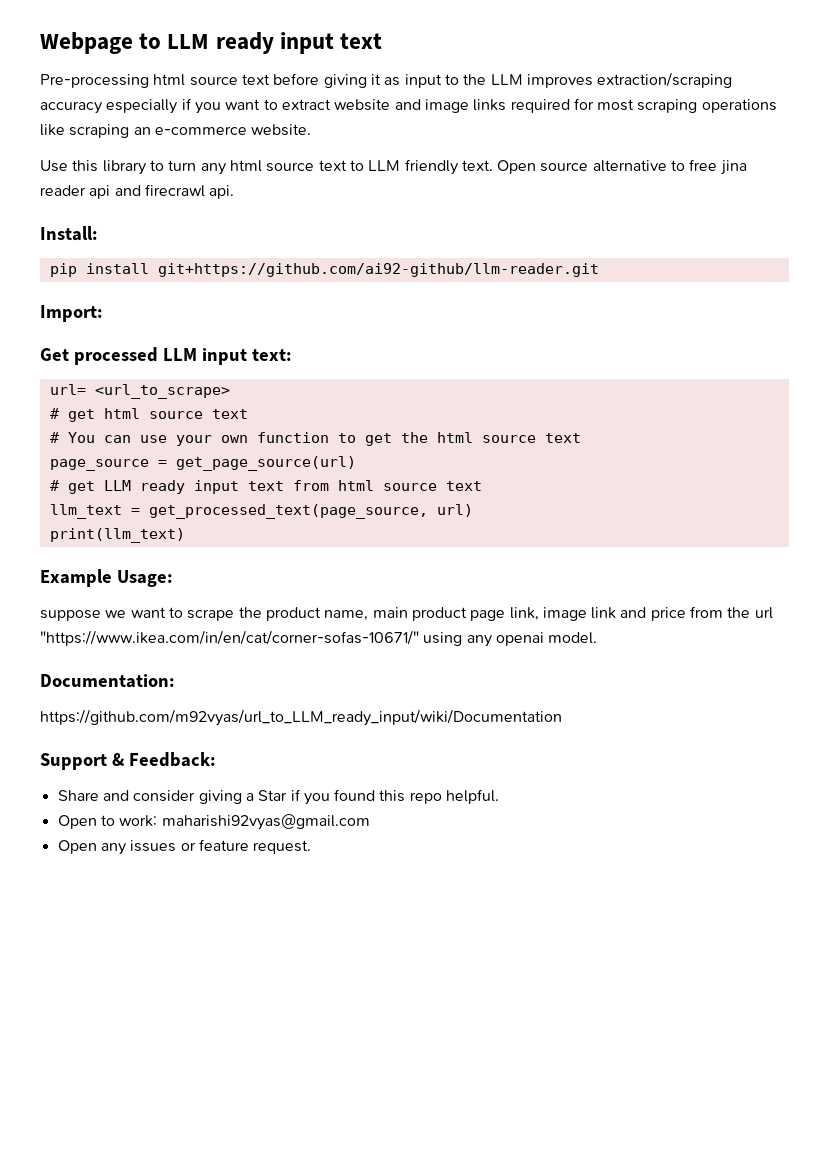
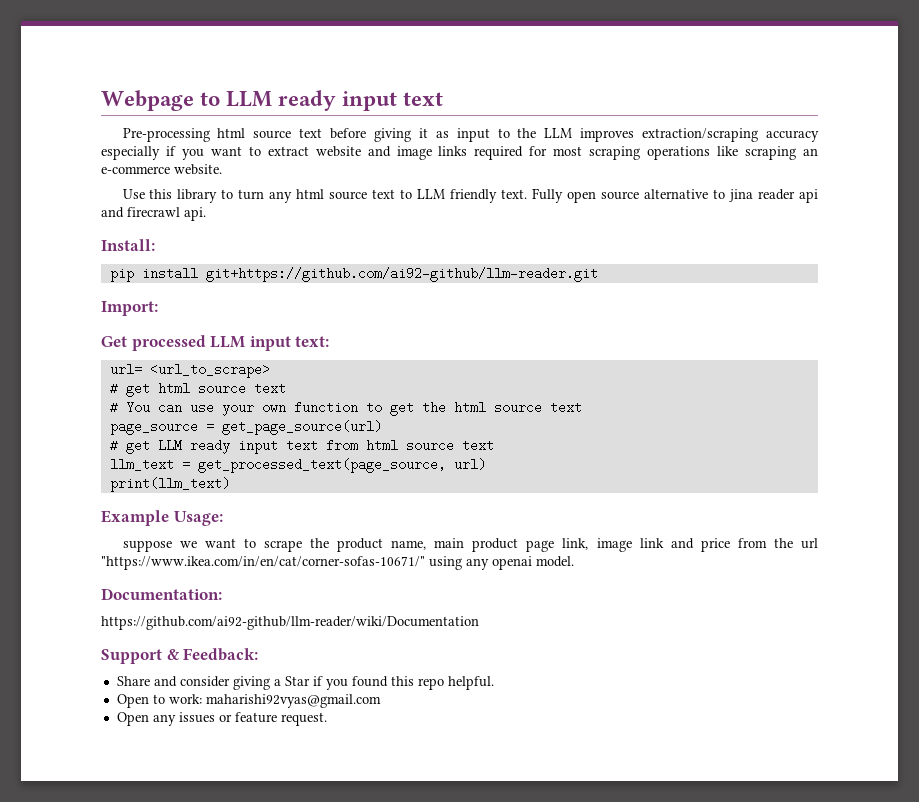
- Open source alternative to free jina reader api and firecrawl api.
+ Fully open source alternative to jina reader api and firecrawl api.
- https://github.com/m92vyas/url_to_LLM_ready_input/wiki/Documentation
+ https://github.com/ai92-github/llm-reader/wiki/Documentation

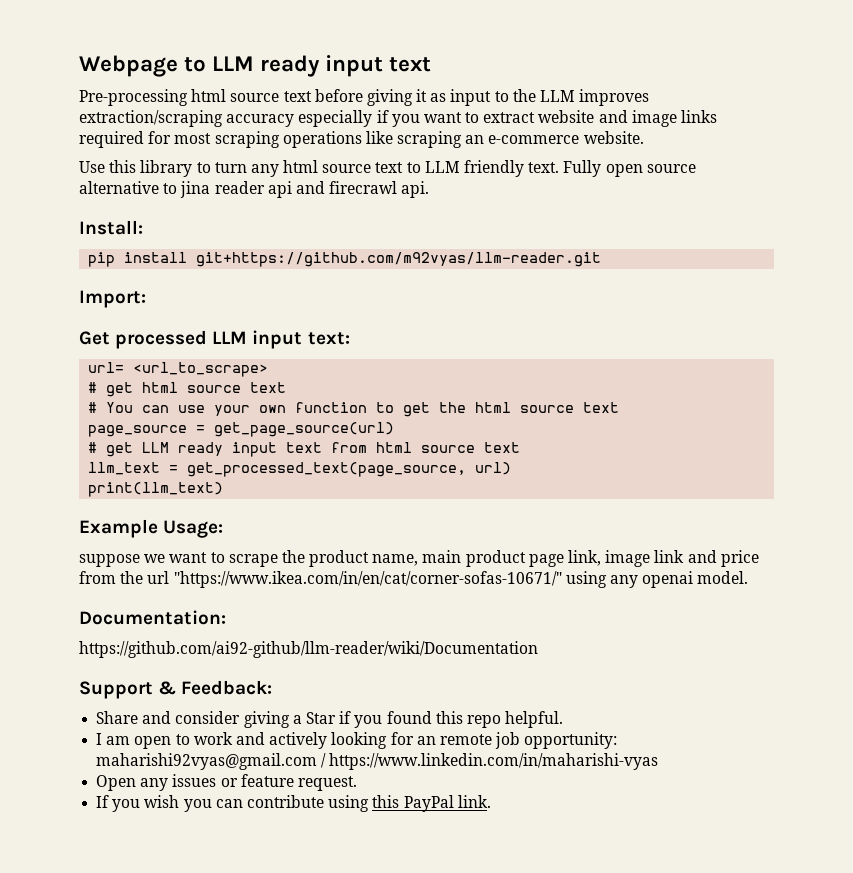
- pip install git+https://github.com/ai92-github/llm-reader.git
+ pip install git+https://github.com/m92vyas/llm-reader.git
- Open to work: maharishi92vyas@gmail.com
+ I am open to work and actively looking for an remote job opportunity: maharishi92vyas@gmail.com / https://www.linkedin.com/in/maharishi-vyas
+ If you wish you can contribute using this PayPal link.

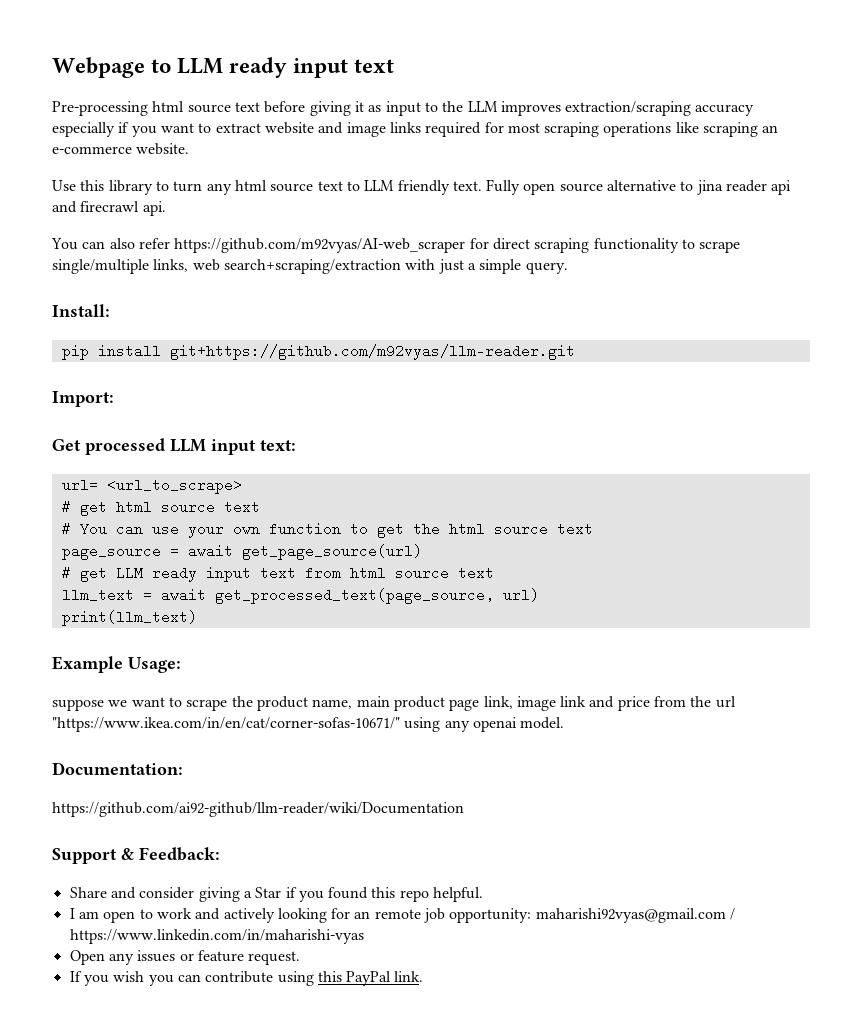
+ You can also refer https://github.com/m92vyas/AI-web_scraper for direct scraping functionality to scrape single/multiple links, web search+scraping/extraction with just a simple query.
- page_source = get_page_source(url)
+ page_source = await get_page_source(url)
- llm_text = get_processed_text(page_source, url)
+ llm_text = await get_processed_text(page_source, url)

